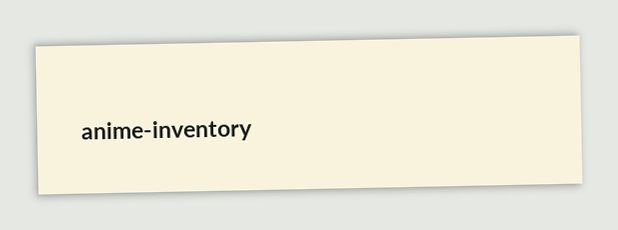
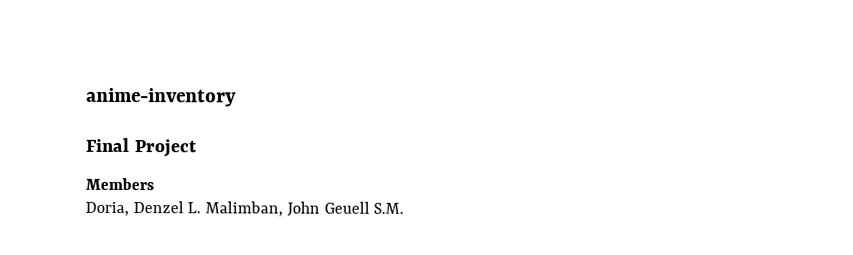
+ Final Project
+ Members
+ Doria, Denzel L. Malimban, John Geuell S.M.

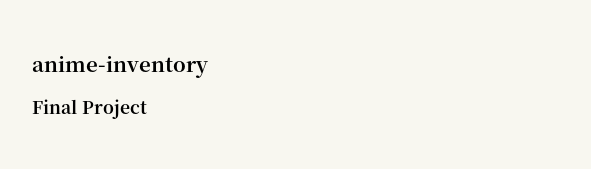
- Members
- Doria, Denzel L. Malimban, John Geuell S.M.

